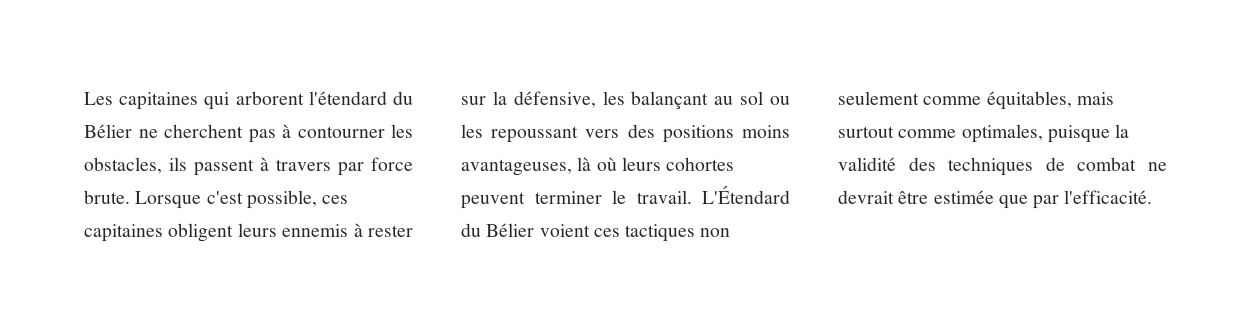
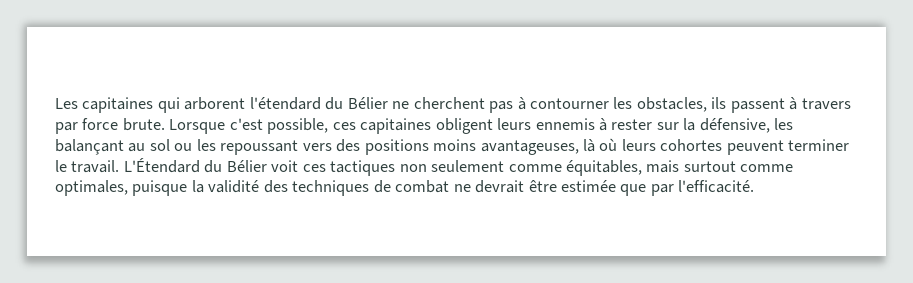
- L'Étendard du Bélier voient ces tactiques non seulement comme équitables, mais surtout comme optimales, puisque la validité des techniques de combat ne devrait être estimée que par l'efficacité.
+ L'Étendard du Bélier voit ces tactiques non seulement comme équitables, mais surtout comme optimales, puisque la validité des techniques de combat ne devrait être estimée que par l'efficacité.

